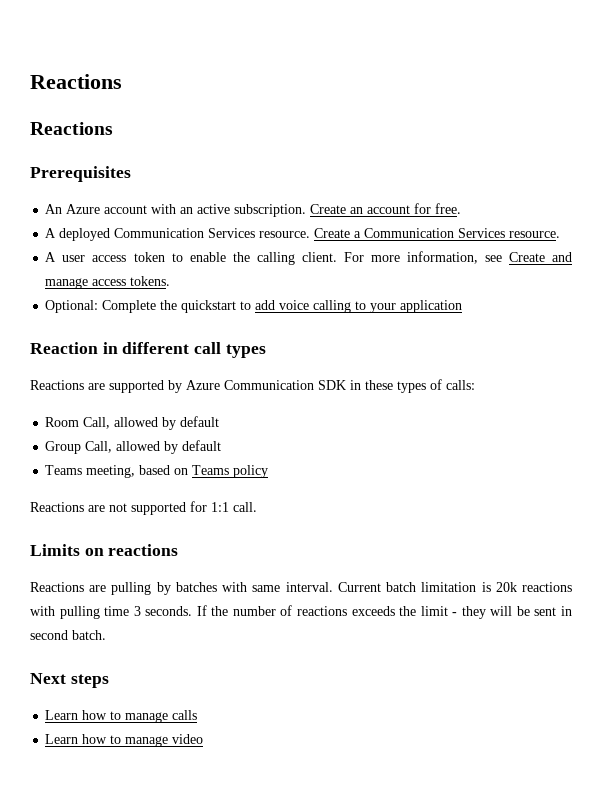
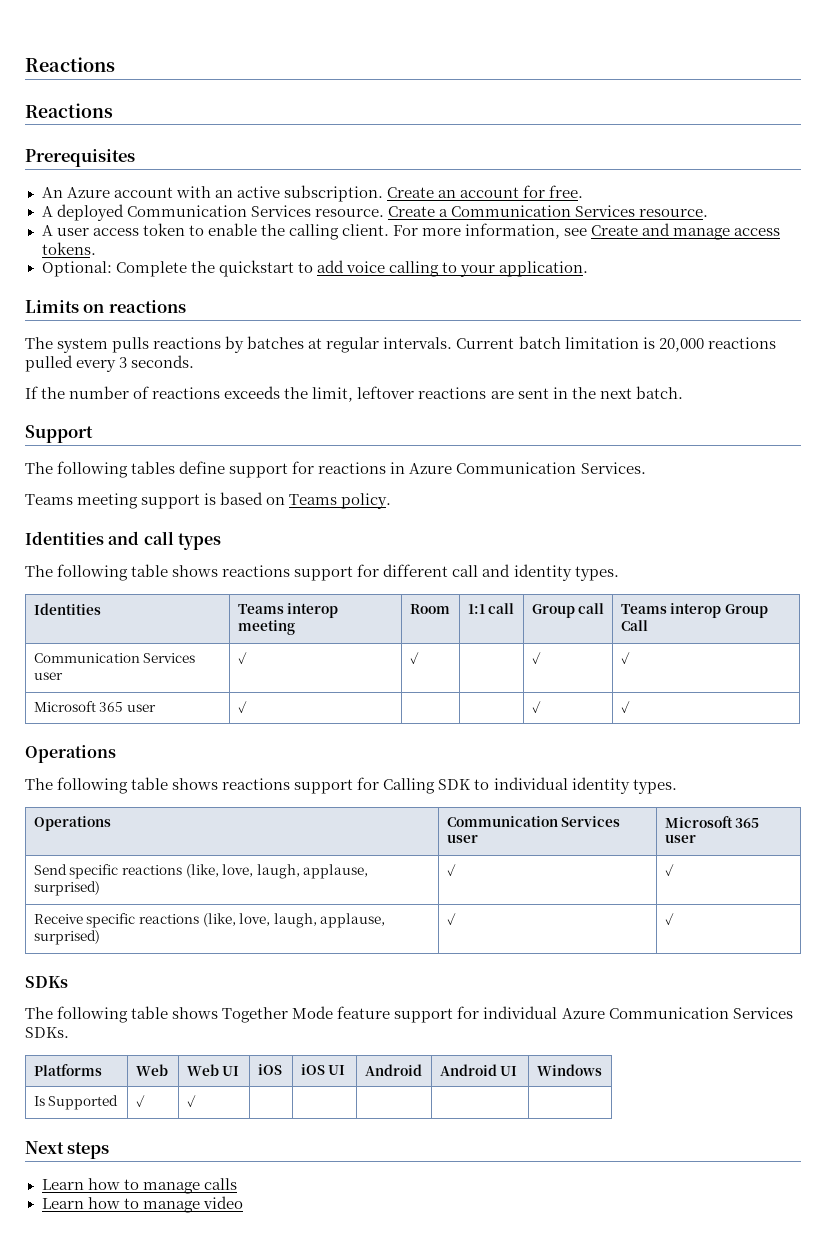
- Optional: Complete the quickstart to add voice calling to your application
- Reaction in different call types
- Reactions are supported by Azure Communication SDK in these types of calls:
- Room Call, allowed by default
- Group Call, allowed by default
- Teams meeting, based on Teams policy
- Reactions are not supported for 1:1 call.
+ Optional: Complete the quickstart to add voice calling to your application.
  Limits on reactions
- Reactions are pulling by batches with same interval. Current batch limitation is 20k reactions with pulling time 3 seconds. If the number of reactions exceeds the limit - they will be sent in second batch.
+ The system pulls reactions by batches at regular intervals. Current batch limitation is 20,000 reactions pulled every 3 seconds.
+ If the number of reactions exceeds the limit, leftover reactions are sent in the next batch.
+ Support
+ The following tables define support for reactions in Azure Communication Services.
+ Teams meeting support is based on Teams policy.
+ Identities and call types
+ The following table shows reactions support for different call and identity types.
+ Identities | Teams interop meeting | Room | 1:1 call | Group call | Teams interop Group Call
+ Communication Services user | ✓ | ✓ | | ✓ | ✓
+ Microsoft 365 user | ✓ | | | ✓ | ✓
+ Operations
+ The following table shows reactions support for Calling SDK to individual identity types.
+ Operations | Communication Services user | Microsoft 365 user
+ Send specific reactions (like, love, laugh, applause, surprised) | ✓ | ✓
+ Receive specific reactions (like, love, laugh, applause, surprised) | ✓ | ✓
+ SDKs
+ The following table shows Together Mode feature support for individual Azure Communication Services SDKs.
+ Platforms | Web | Web UI | iOS | iOS UI | Android | Android UI | Windows
+ Is Supported | ✓ | ✓ | | | | |

